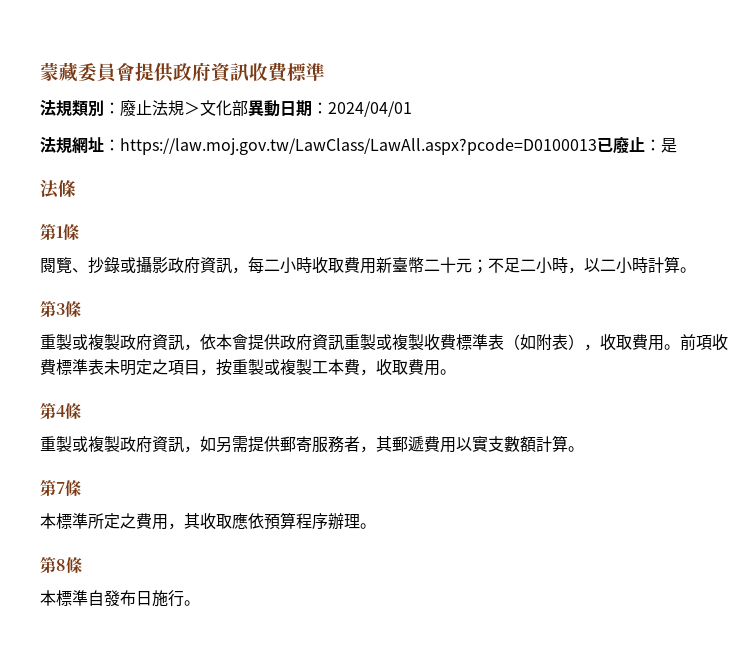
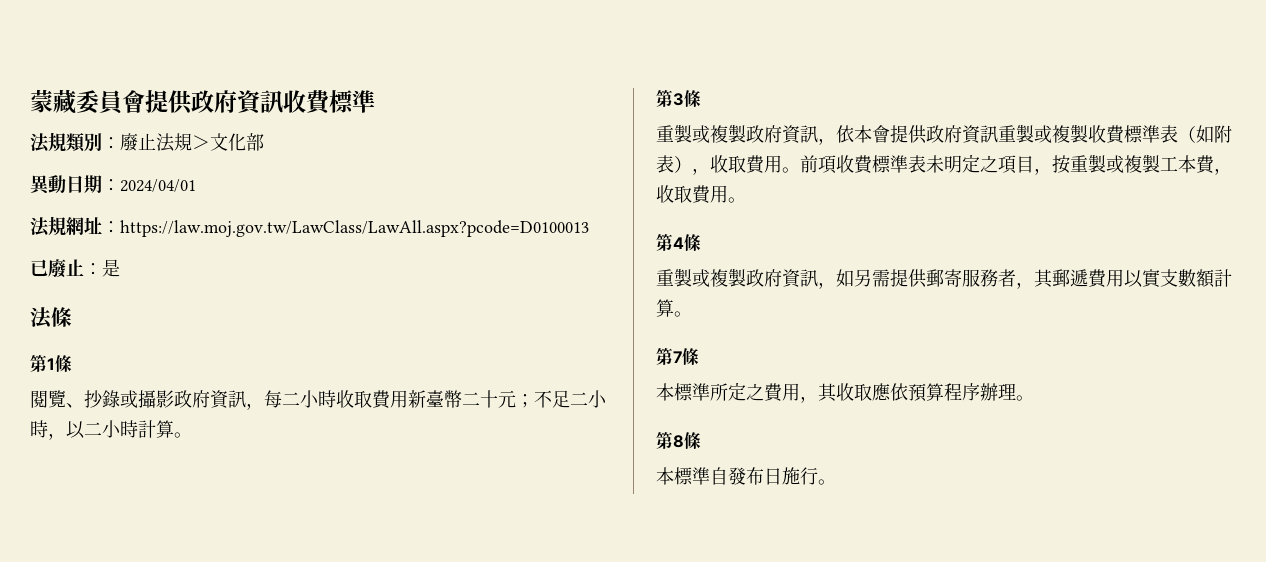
- 法規類別：廢止法規＞文化部異動日期：2024/04/01
+ 法規類別：廢止法規＞文化部
+ 異動日期：2024/04/01
- 法規網址：https://law.moj.gov.tw/LawClass/LawAll.aspx?pcode=D0100013已廢止：是
+ 法規網址：https://law.moj.gov.tw/LawClass/LawAll.aspx?pcode=D0100013
+ 已廢止：是

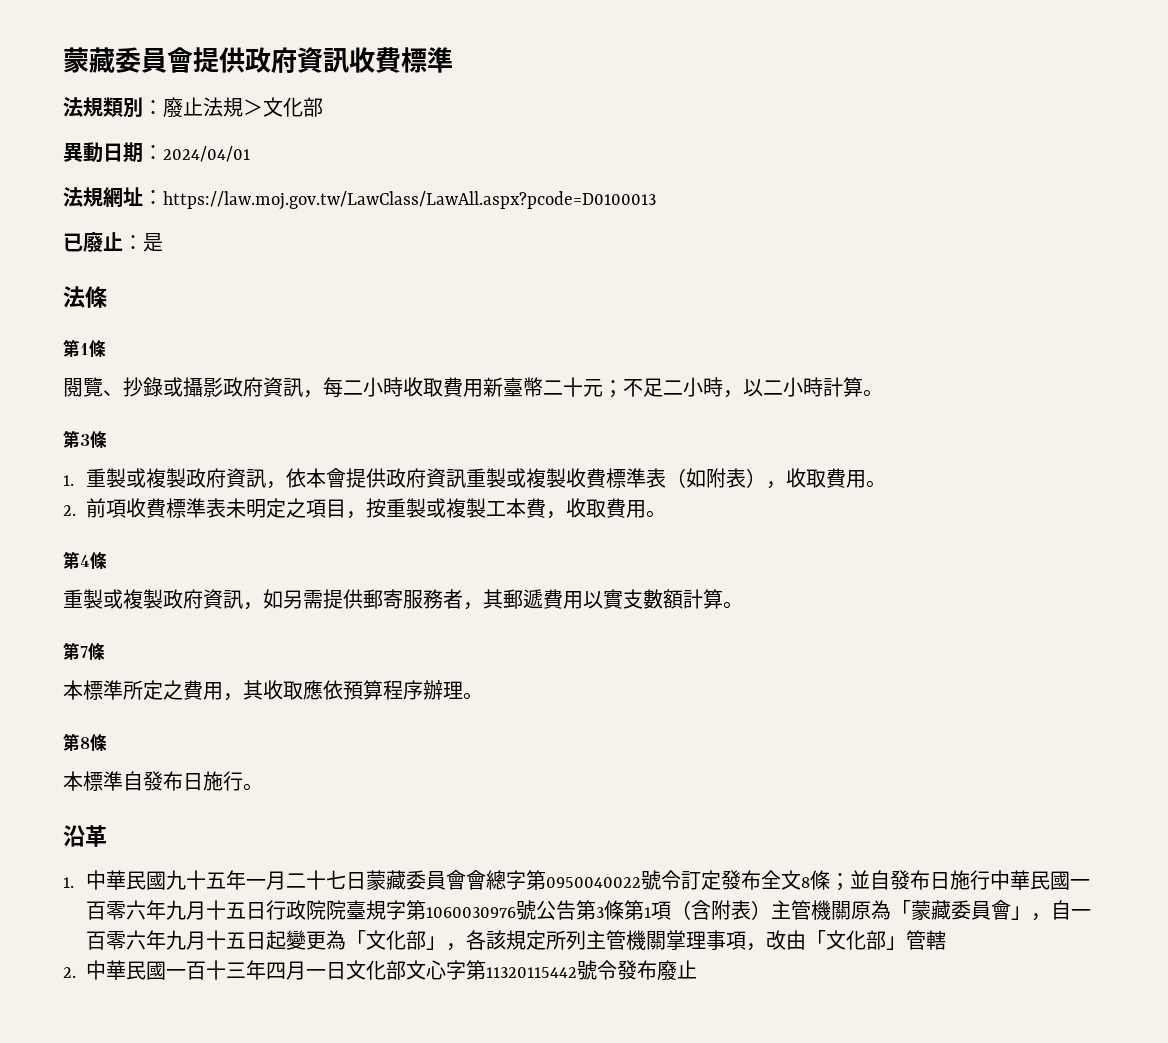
- 重製或複製政府資訊，依本會提供政府資訊重製或複製收費標準表（如附表），收取費用。前項收費標準表未明定之項目，按重製或複製工本費，收取費用。
+ 1.重製或複製政府資訊，依本會提供政府資訊重製或複製收費標準表（如附表），收取費用。
+ 2.前項收費標準表未明定之項目，按重製或複製工本費，收取費用。
+ 沿革
+ 1.中華民國九十五年一月二十七日蒙藏委員會會總字第0950040022號令訂定發布全文8條；並自發布日施行中華民國一百零六年九月十五日行政院院臺規字第1060030976號公告第3條第1項（含附表）主管機關原為「蒙藏委員會」，自一百零六年九月十五日起變更為「文化部」，各該規定所列主管機關掌理事項，改由「文化部」管轄
+ 2.中華民國一百十三年四月一日文化部文心字第11320115442號令發布廢止

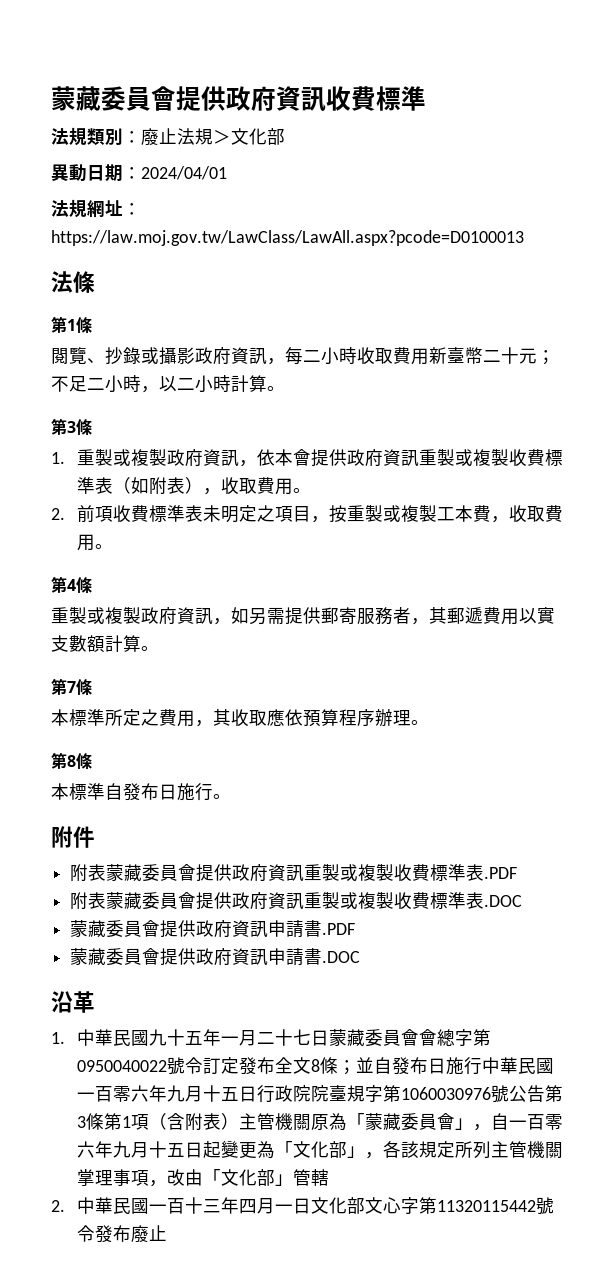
- 已廢止：是
+ 附件
+ 附表蒙藏委員會提供政府資訊重製或複製收費標準表.PDF
+ 附表蒙藏委員會提供政府資訊重製或複製收費標準表.DOC
+ 蒙藏委員會提供政府資訊申請書.PDF
+ 蒙藏委員會提供政府資訊申請書.DOC

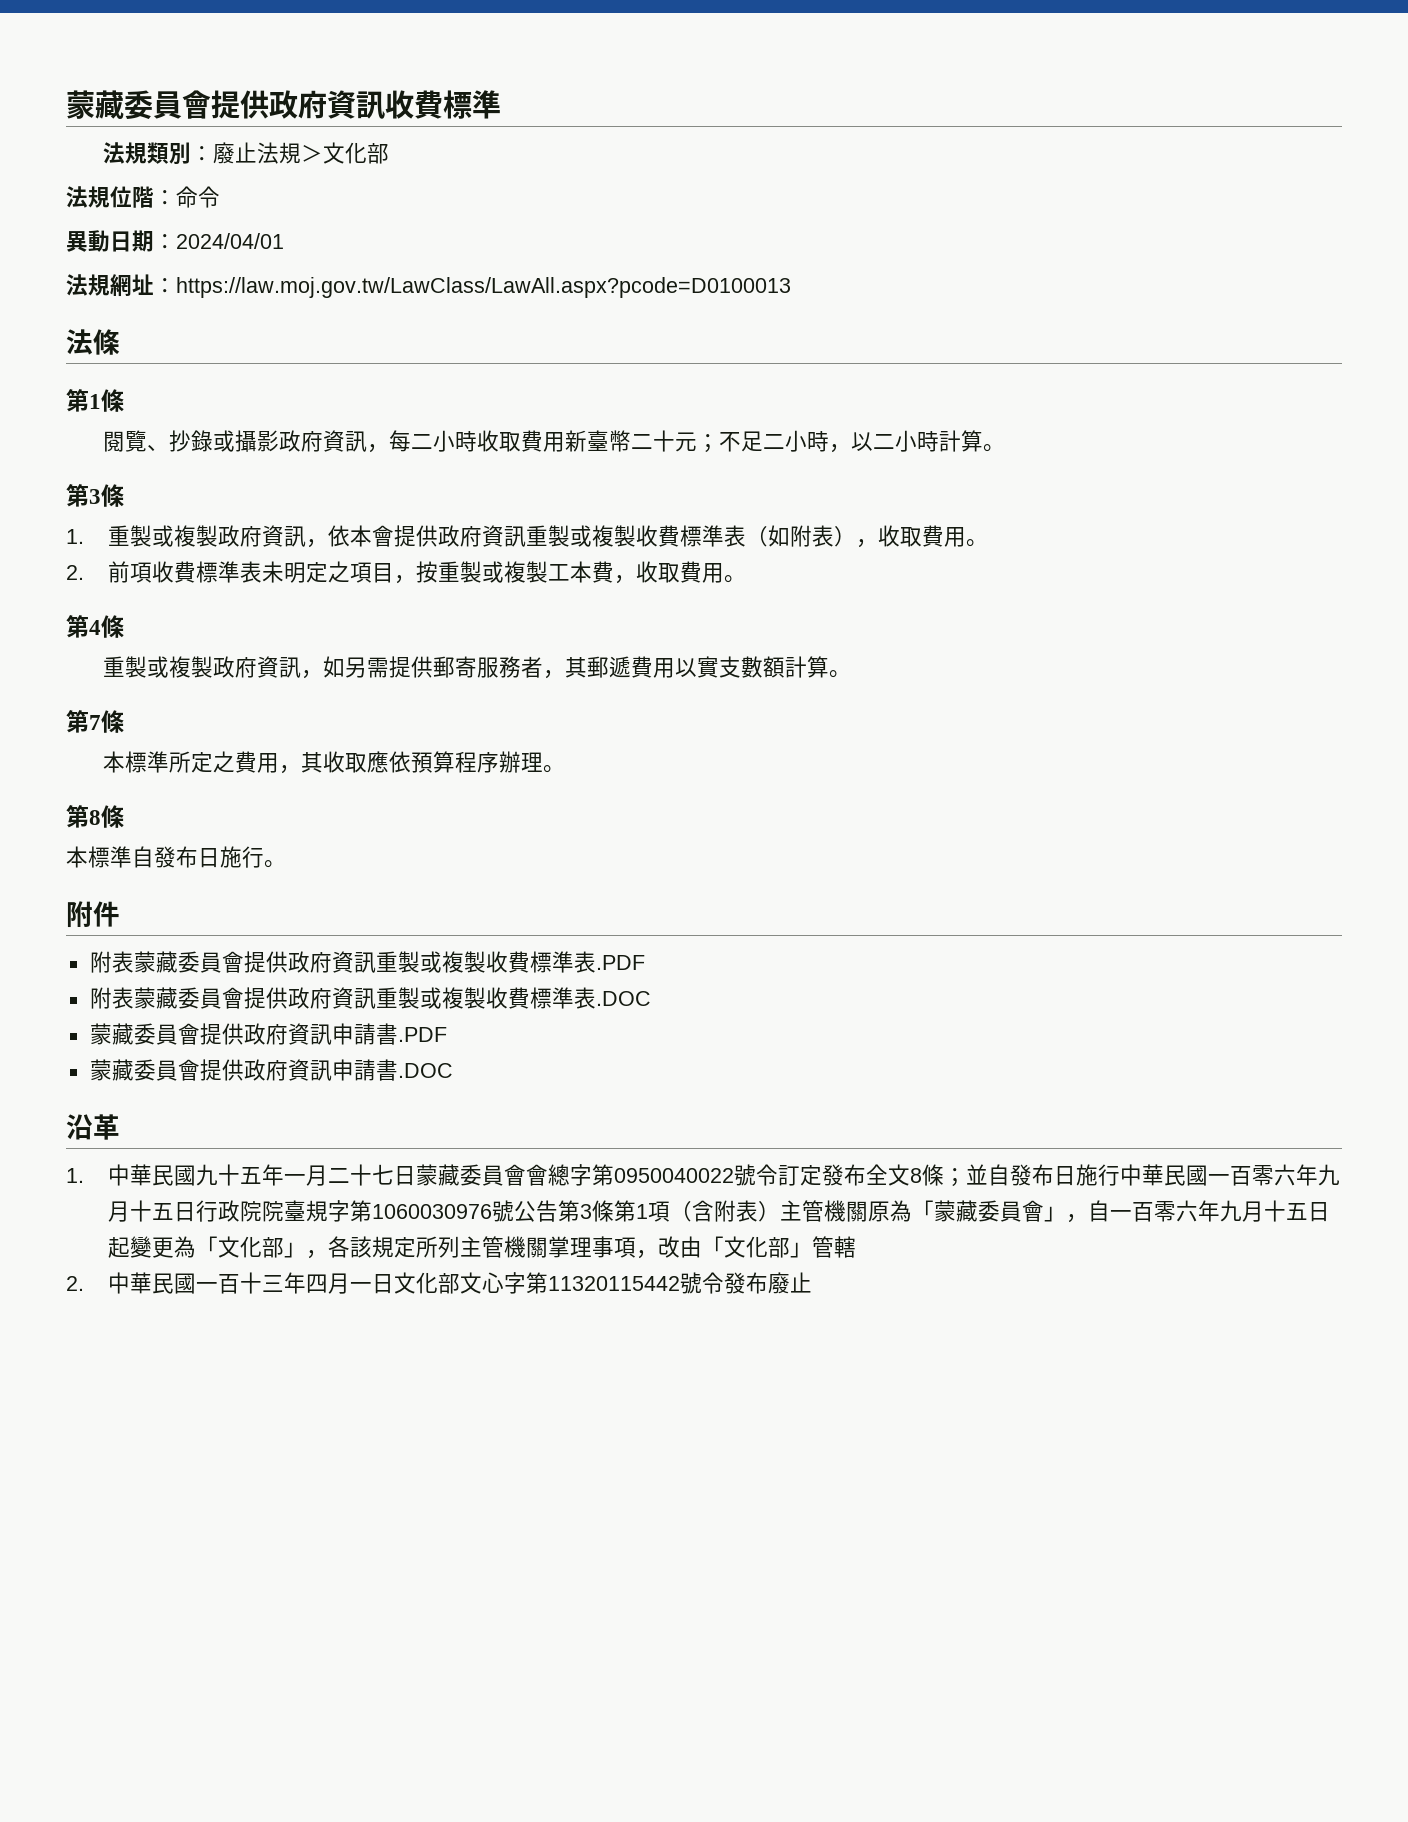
+ 法規位階：命令

